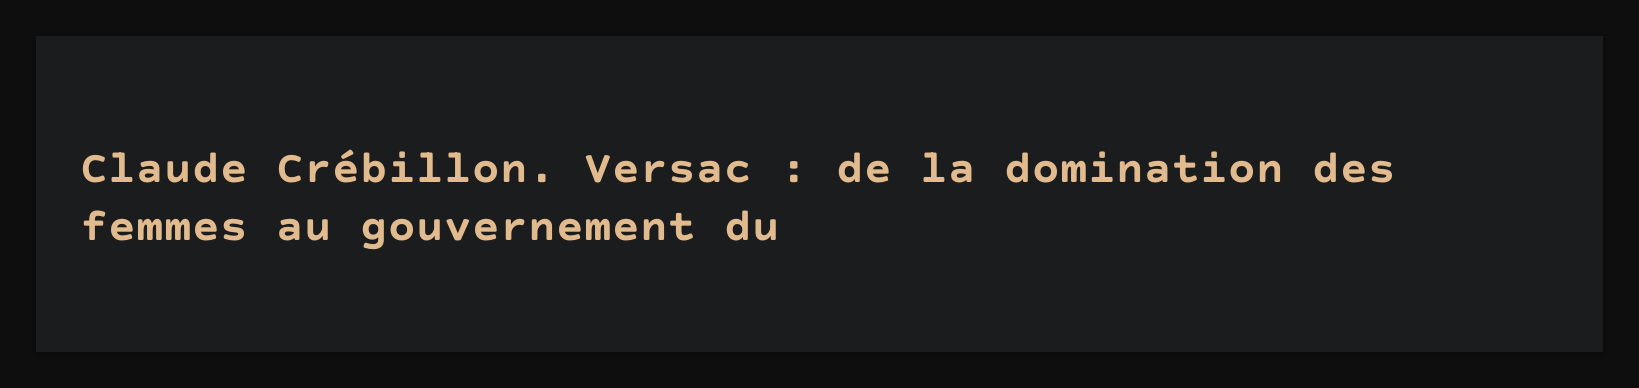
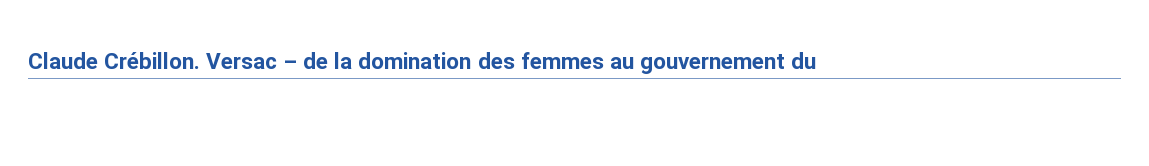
- Versac : de la domination des femmes au gouvernement du
+ Versac – de la domination des femmes au gouvernement du

